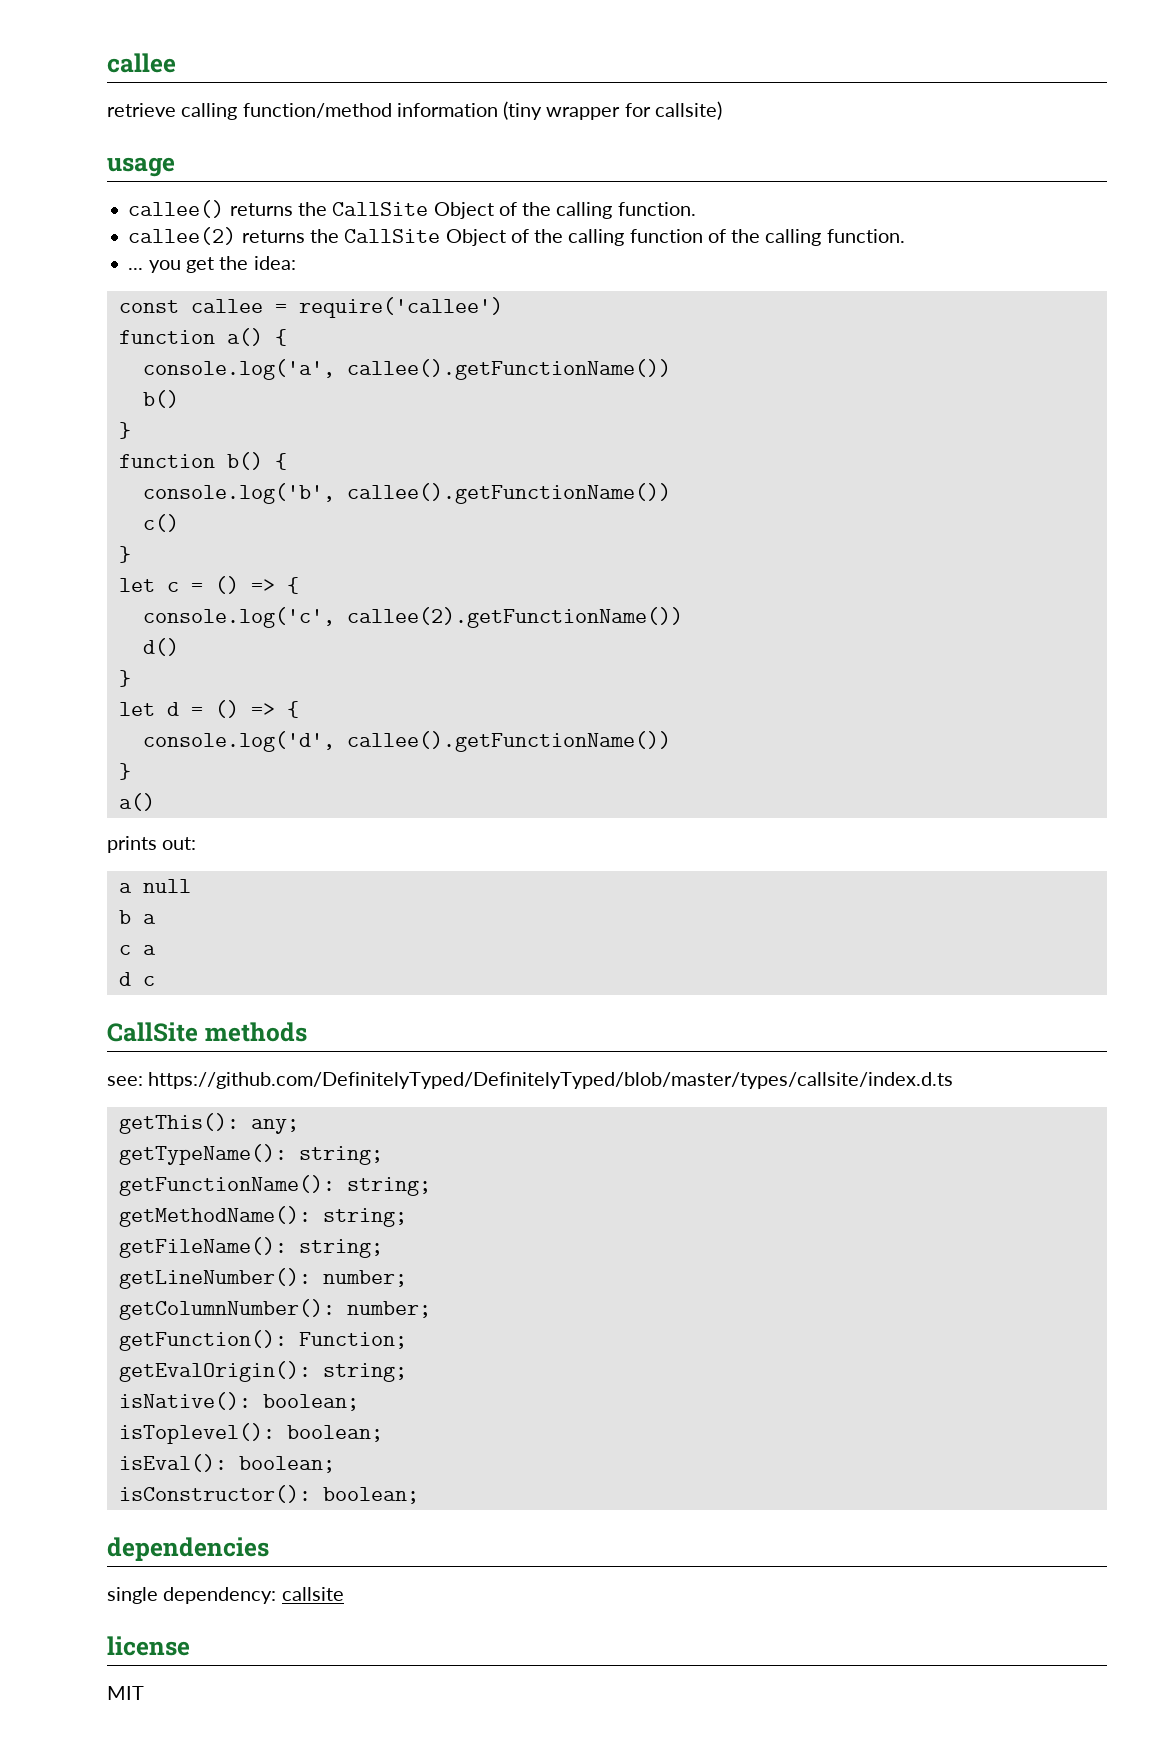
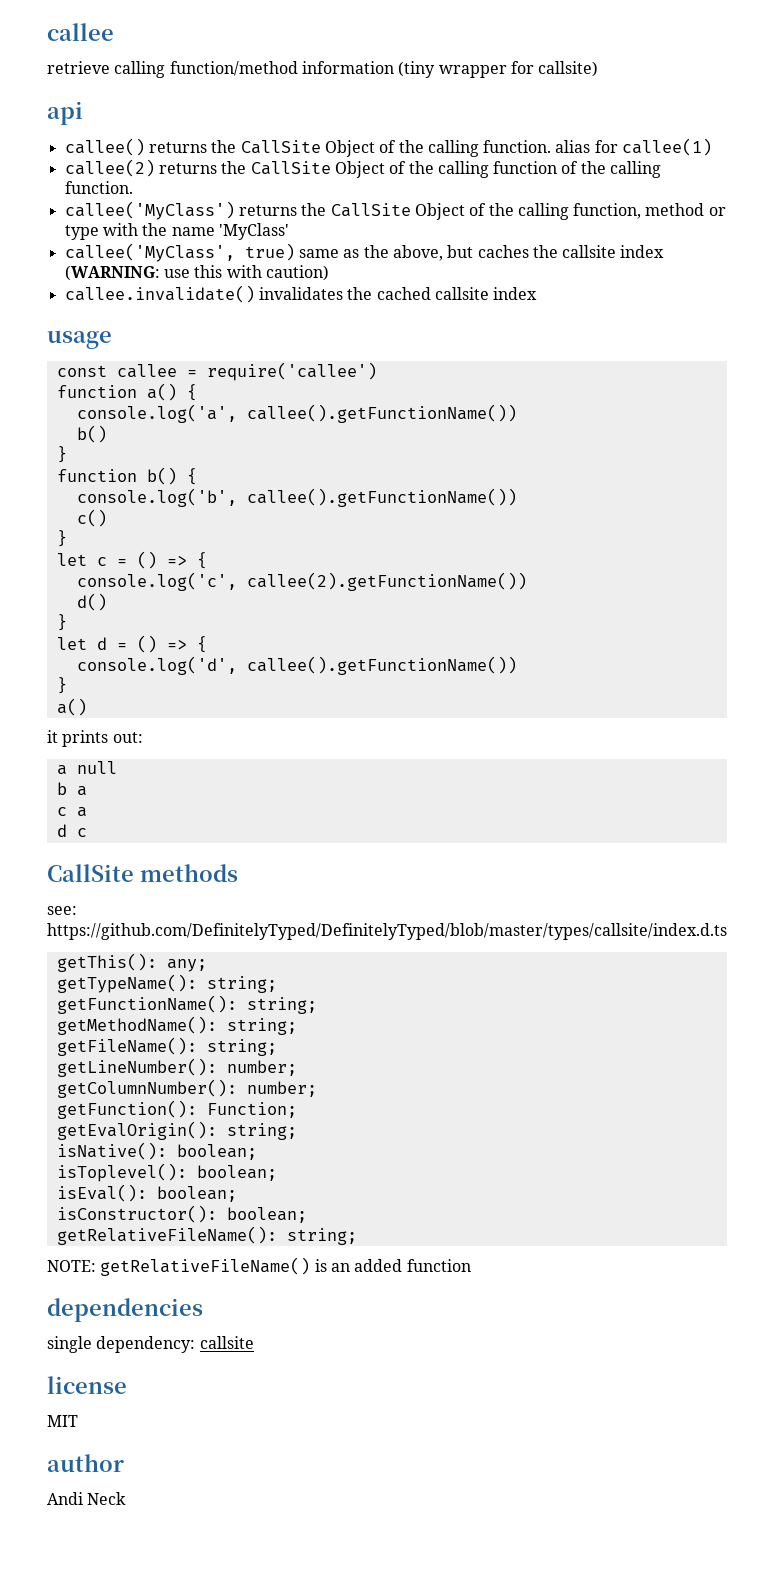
- usage
+ api
- callee() returns the CallSite Object of the calling function.
+ callee() returns the CallSite Object of the calling function. alias for callee(1)
- ... you get the idea:
+ callee('MyClass') returns the CallSite Object of the calling function, method or type with the name 'MyClass'
+ callee('MyClass', true) same as the above, but caches the callsite index (WARNING: use this with caution)
+ callee.invalidate() invalidates the cached callsite index
+ usage
- prints out:
+ it prints out:
+ getRelativeFileName(): string;
+ NOTE: getRelativeFileName() is an added function
+ author
+ Andi Neck

